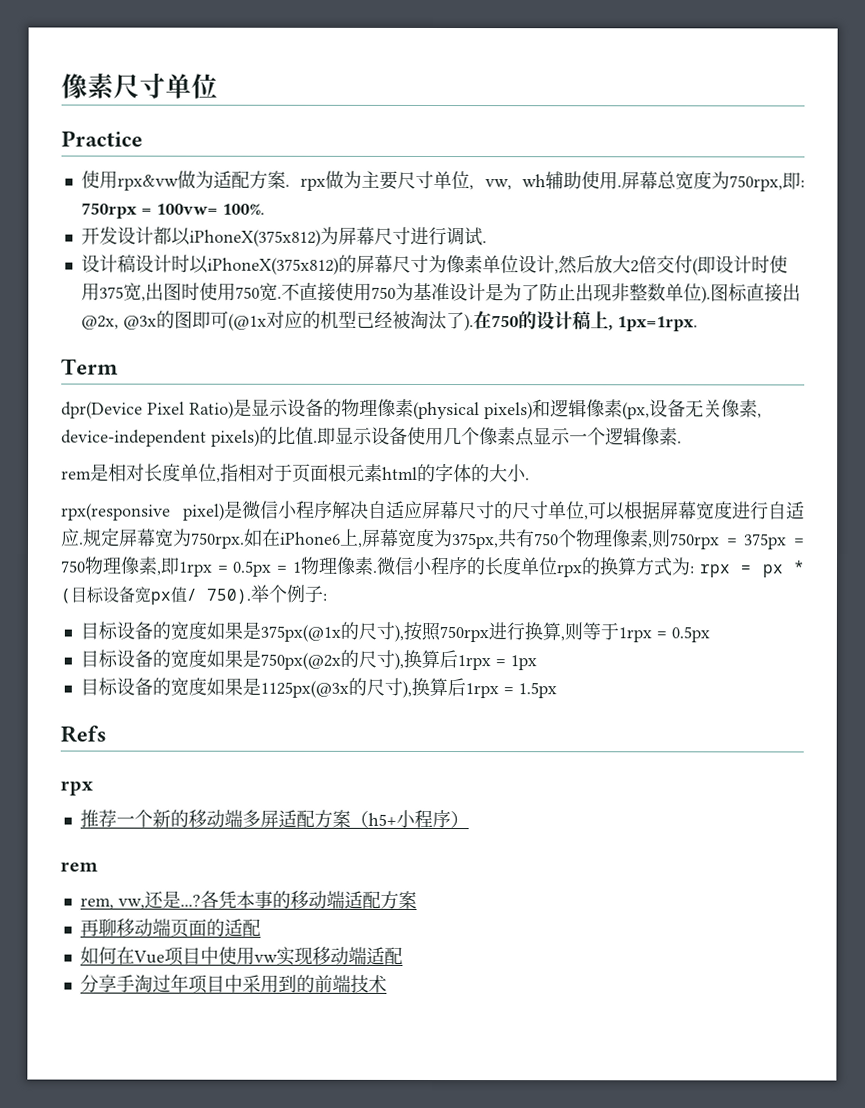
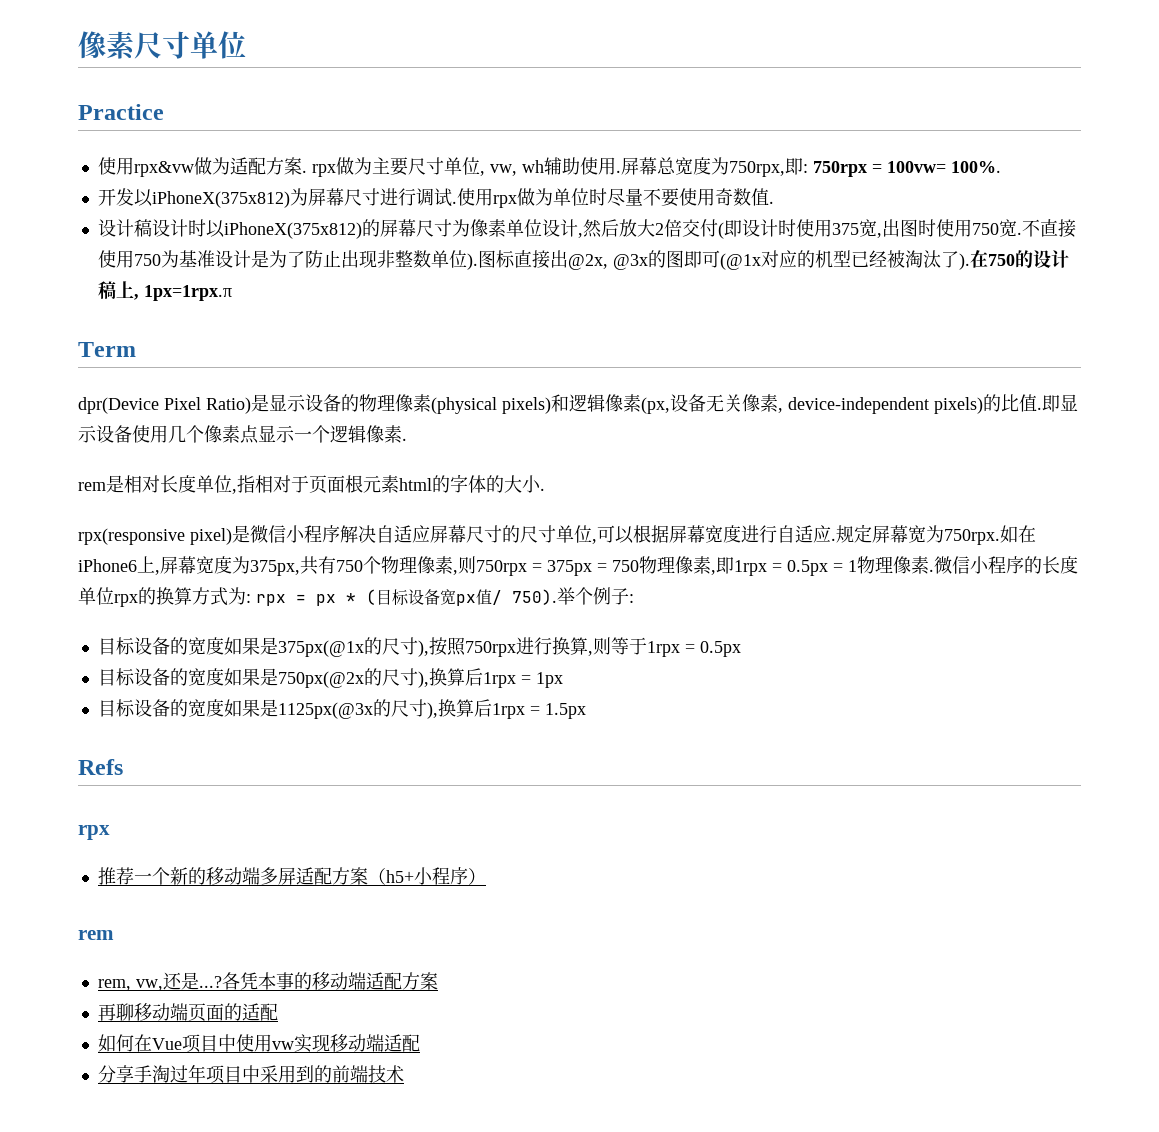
- 开发设计都以iPhoneX(375x812)为屏幕尺寸进行调试.
+ 开发以iPhoneX(375x812)为屏幕尺寸进行调试.使用rpx做为单位时尽量不要使用奇数值.
- 在750的设计稿上, 1px=1rpx.
+ 在750的设计稿上, 1px=1rpx.π

